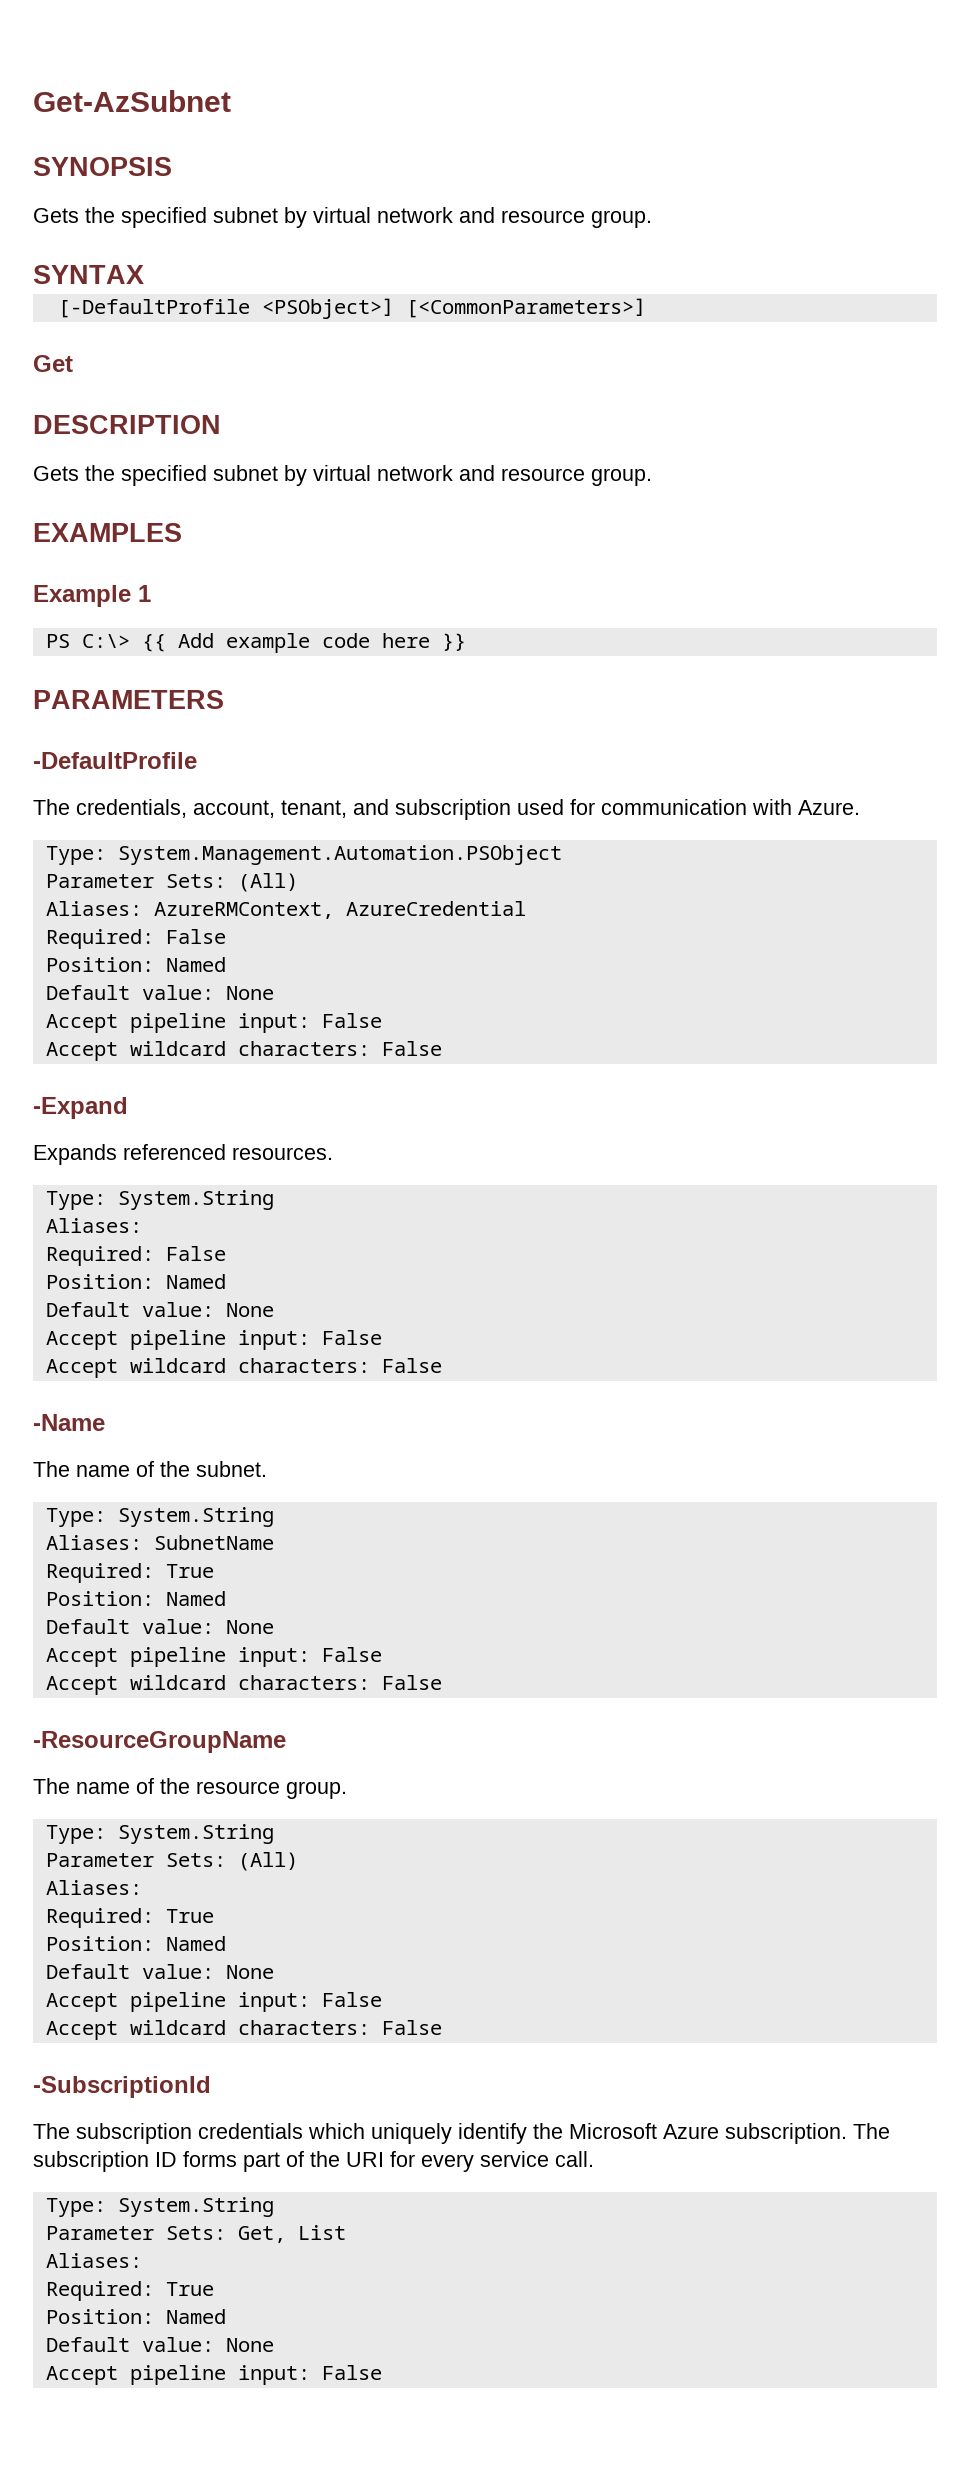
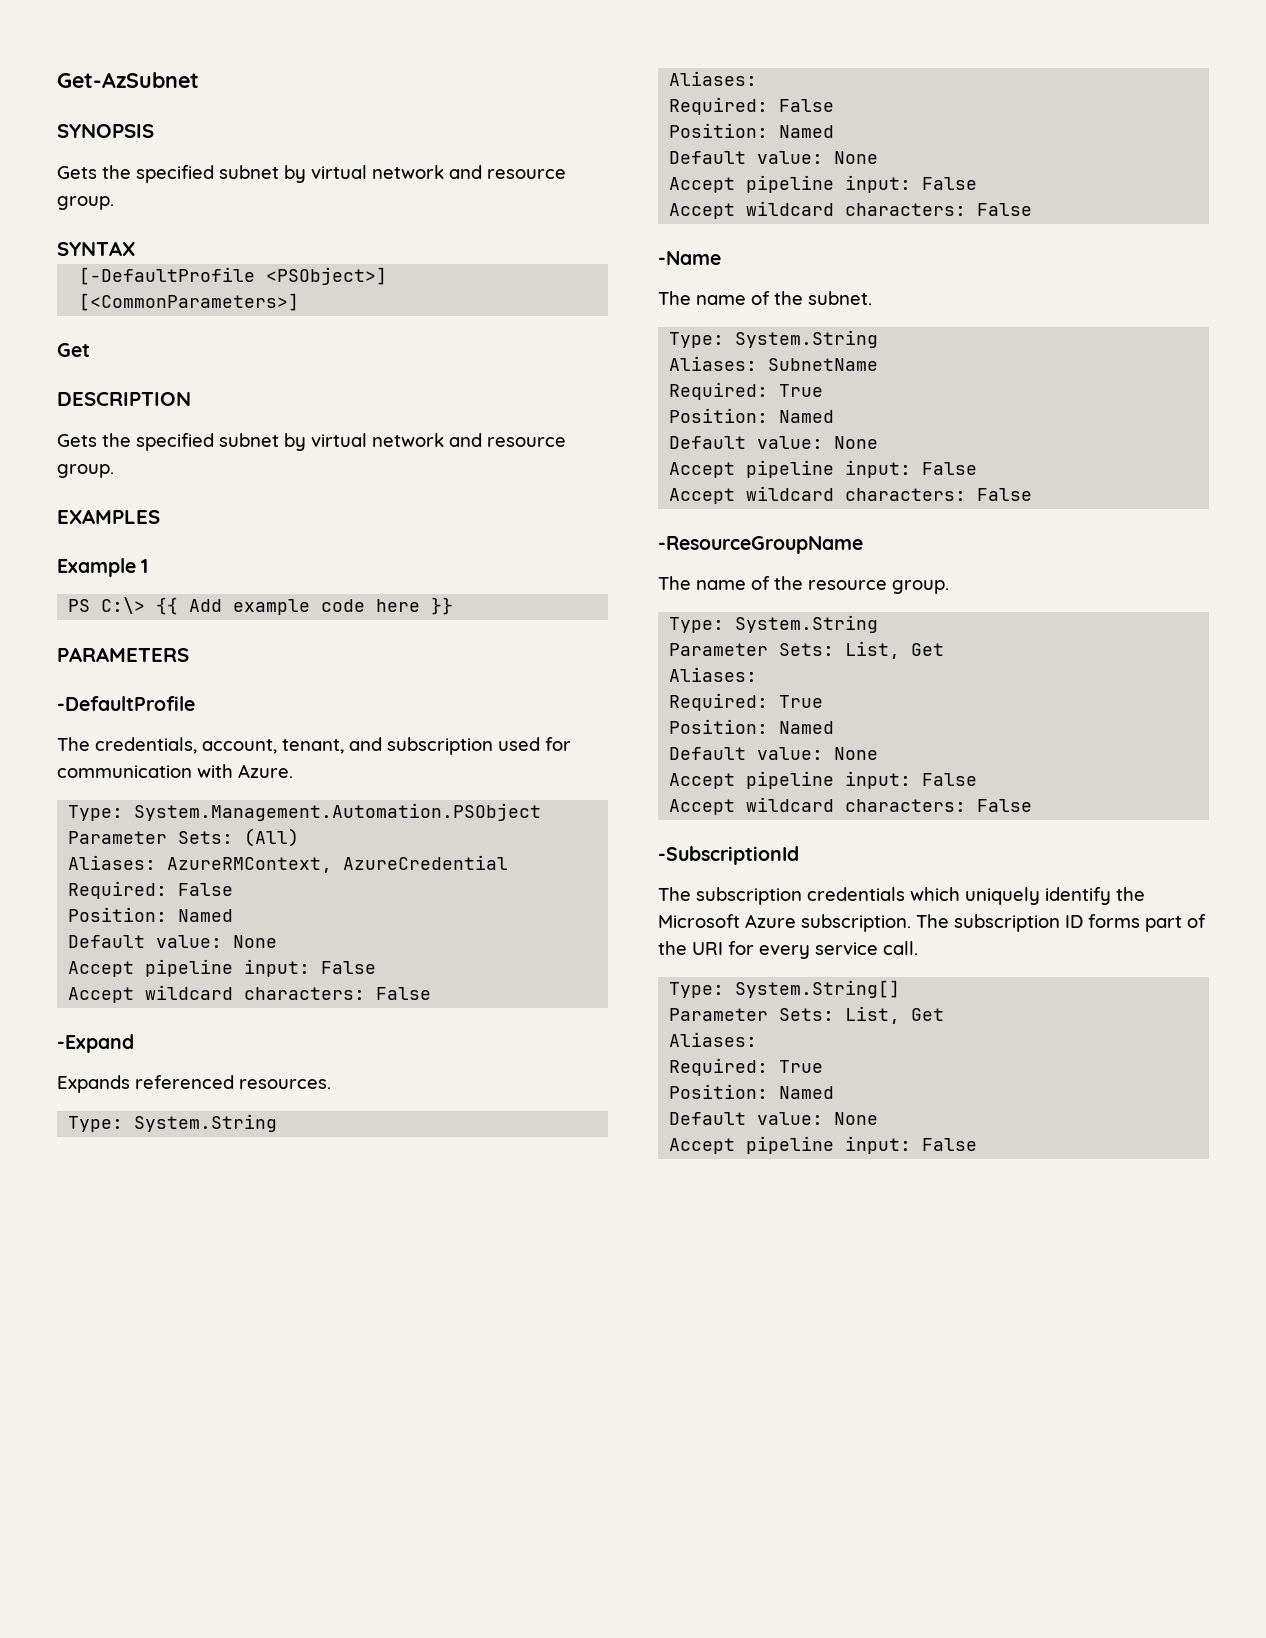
  The name of the resource group.
  Type: System.String
- Parameter Sets: (All)
+ Parameter Sets: List, Get
  The subscription ID forms part of the URI for every service call.
- Type: System.String
- Parameter Sets: Get, List
+ Type: System.String[]
+ Parameter Sets: List, Get

